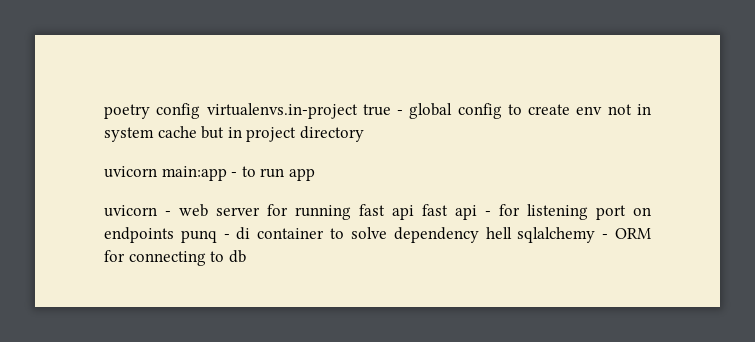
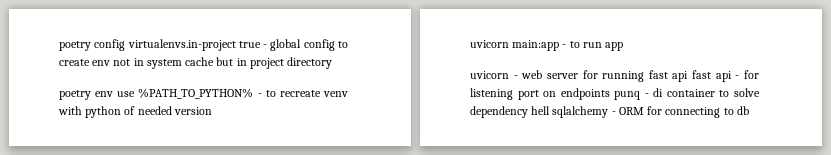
+ poetry env use %PATH_TO_PYTHON% - to recreate venv with python of needed version

